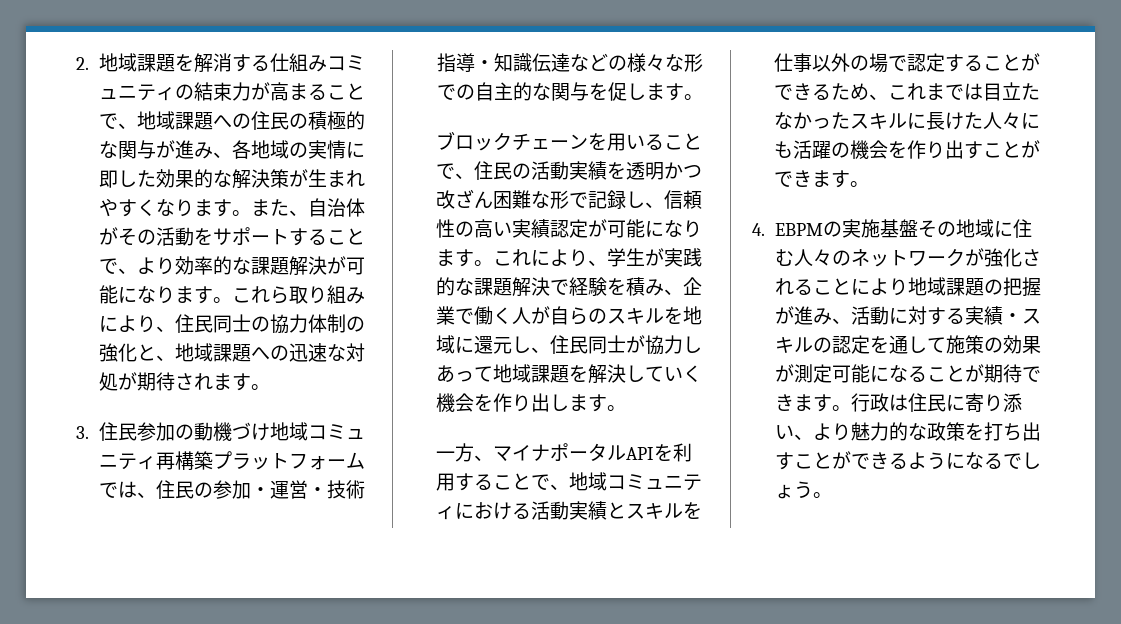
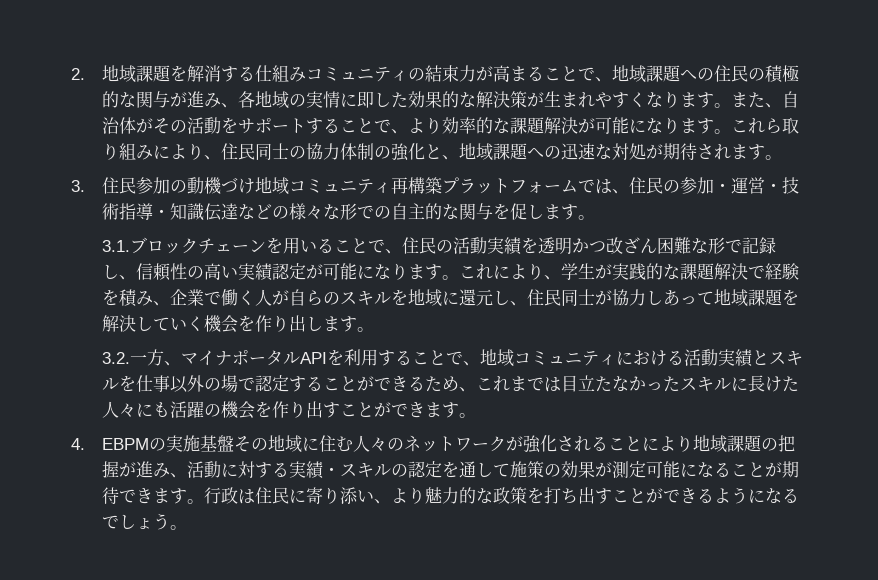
- ブロックチェーンを用いることで、住民の活動実績を透明かつ改ざん困難な形で記録し、信頼性の高い実績認定が可能になります。
+ 3.1.ブロックチェーンを用いることで、住民の活動実績を透明かつ改ざん困難な形で記録し、信頼性の高い実績認定が可能になります。
- 一方、マイナポータルAPIを利用することで、地域コミュニティにおける活動実績とスキルを仕事以外の場で認定することができるため、これまでは目立たなかったスキルに長けた人々にも活躍の機会を作り出すことができます。
+ 3.2.一方、マイナポータルAPIを利用することで、地域コミュニティにおける活動実績とスキルを仕事以外の場で認定することができるため、これまでは目立たなかったスキルに長けた人々にも活躍の機会を作り出すことができます。

